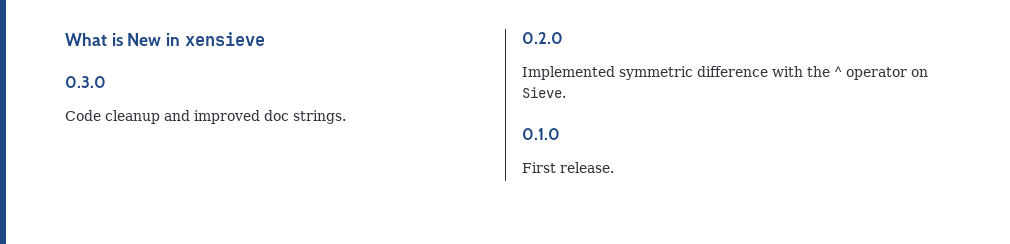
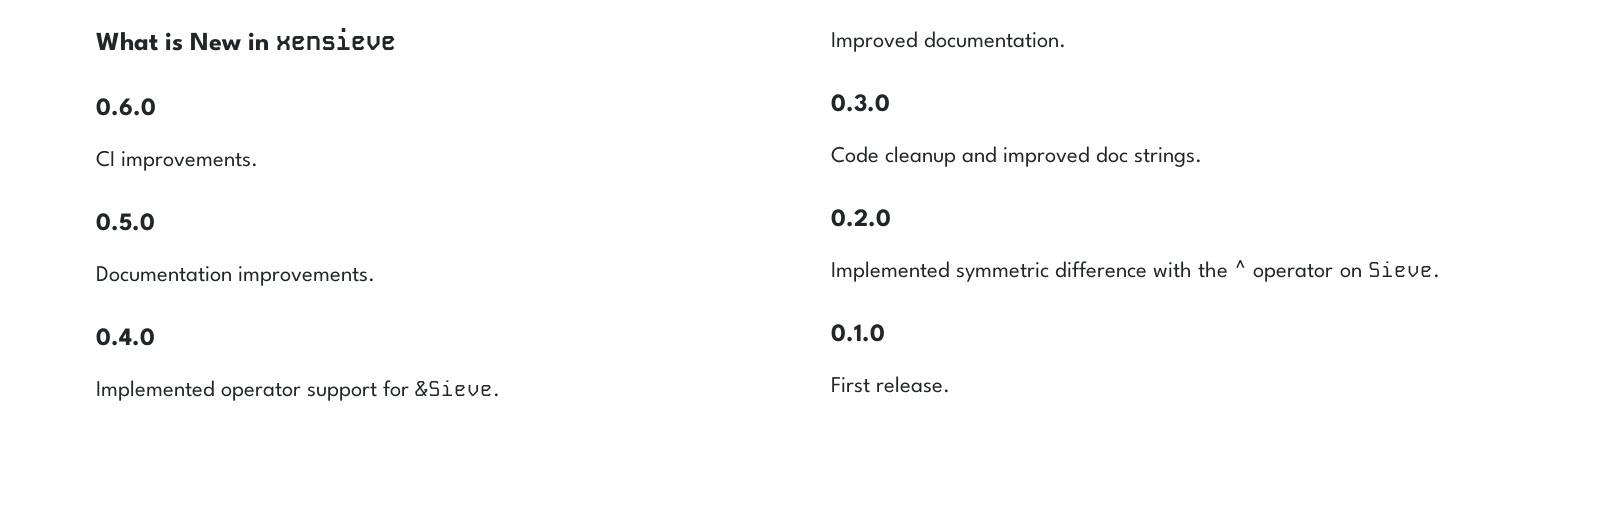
+ 0.6.0
+ CI improvements.
+ 0.5.0
+ Documentation improvements.
+ 0.4.0
+ Implemented operator support for &Sieve.
+ Improved documentation.

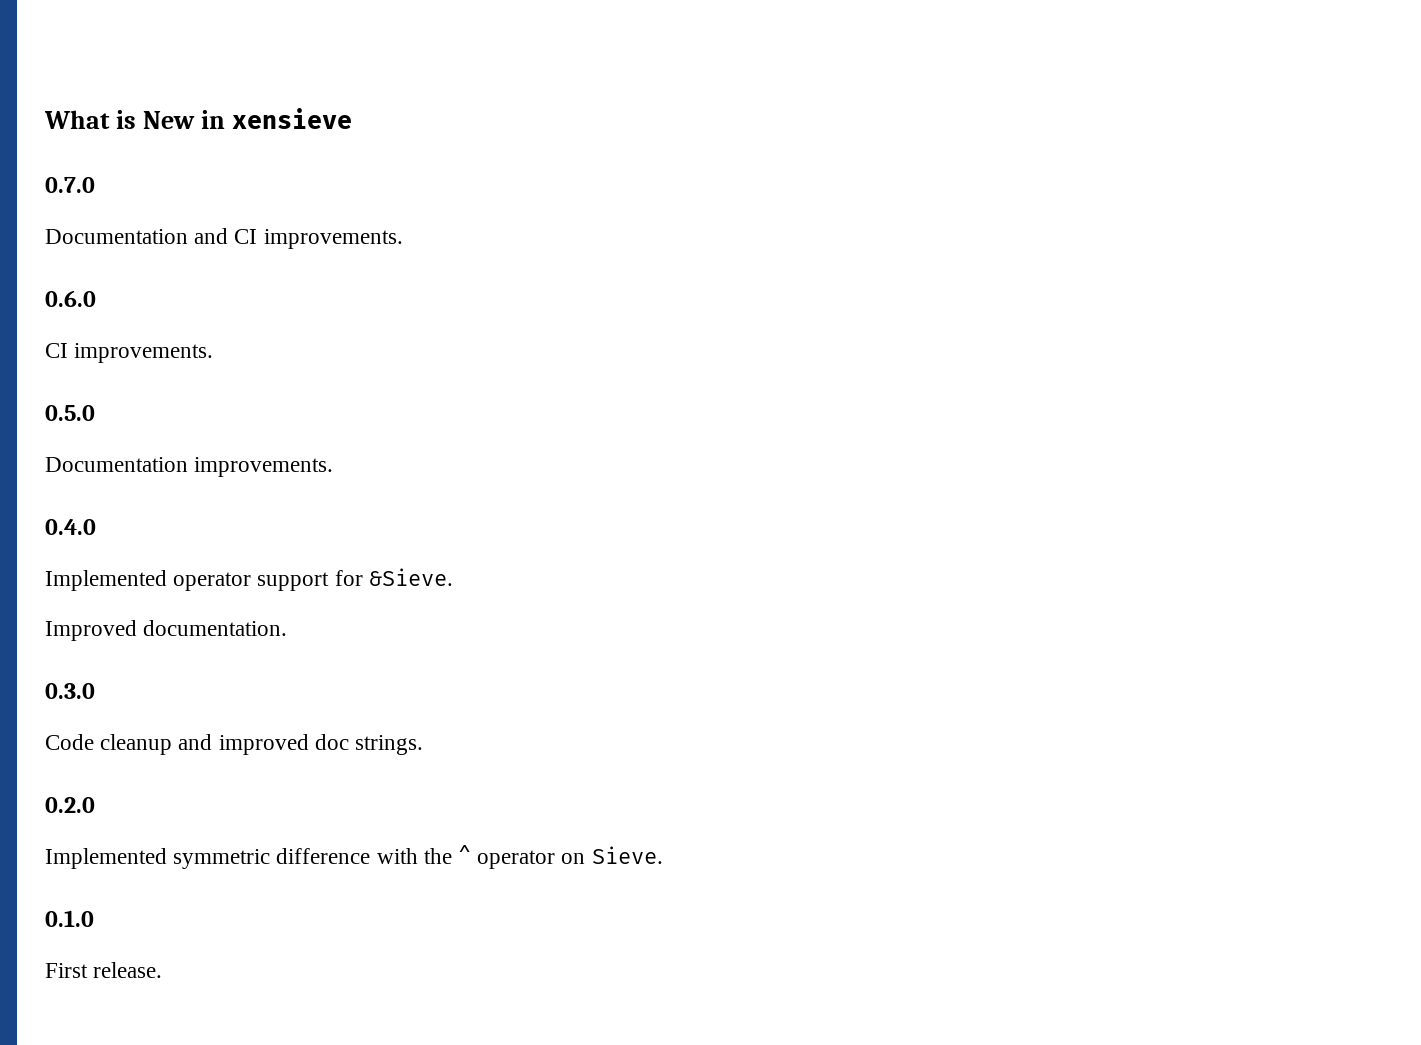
+ 0.7.0
+ Documentation and CI improvements.

